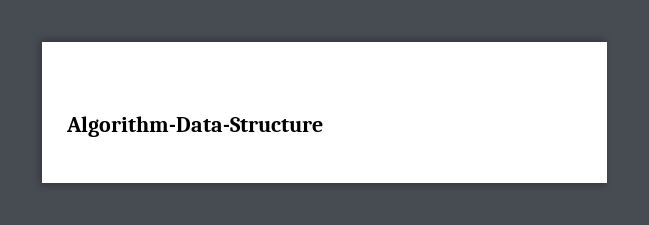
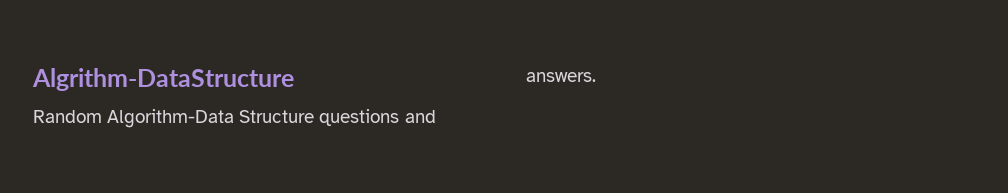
- Algorithm-Data-Structure
+ Algrithm-DataStructure
+ Random Algorithm-Data Structure questions and answers.

